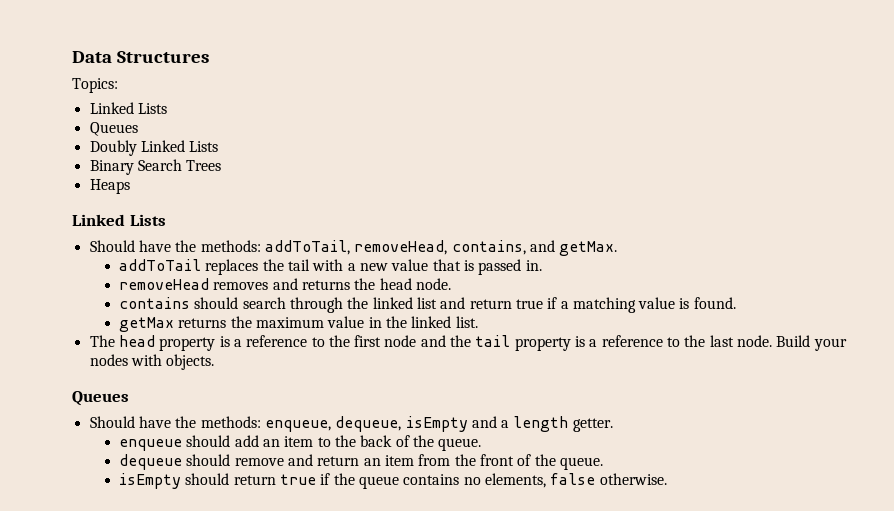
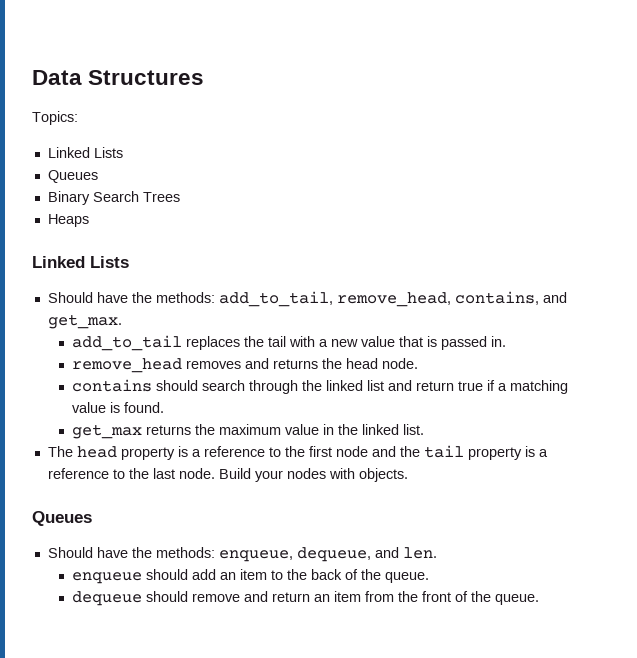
- Doubly Linked Lists
- Should have the methods: addToTail, removeHead, contains, and getMax.
- addToTail replaces the tail with a new value that is passed in.
+ Should have the methods: add_to_tail, remove_head, contains, and get_max.
+ add_to_tail replaces the tail with a new value that is passed in.
- removeHead removes and returns the head node.
+ remove_head removes and returns the head node.
- getMax returns the maximum value in the linked list.
+ get_max returns the maximum value in the linked list.
- Should have the methods: enqueue, dequeue, isEmpty and a length getter.
+ Should have the methods: enqueue, dequeue, and len.
- isEmpty should return true if the queue contains no elements, false otherwise.

